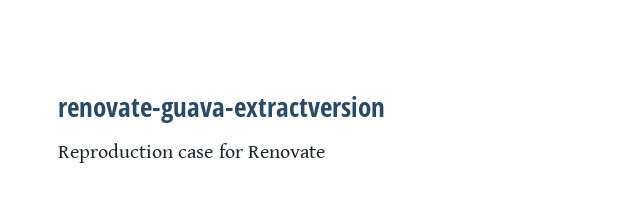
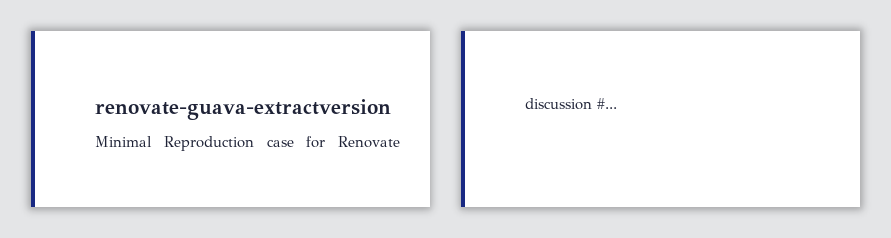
- Reproduction case for Renovate
+ Minimal Reproduction case for Renovate discussion #...

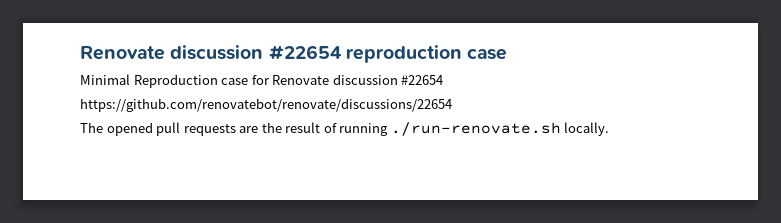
- renovate-guava-extractversion
+ Renovate discussion #22654 reproduction case
- Minimal Reproduction case for Renovate discussion #...
+ Minimal Reproduction case for Renovate discussion #22654
+ https://github.com/renovatebot/renovate/discussions/22654
+ The opened pull requests are the result of running ./run-renovate.sh locally.

